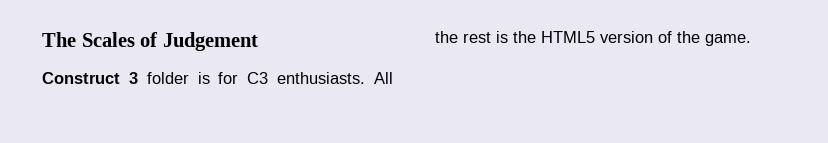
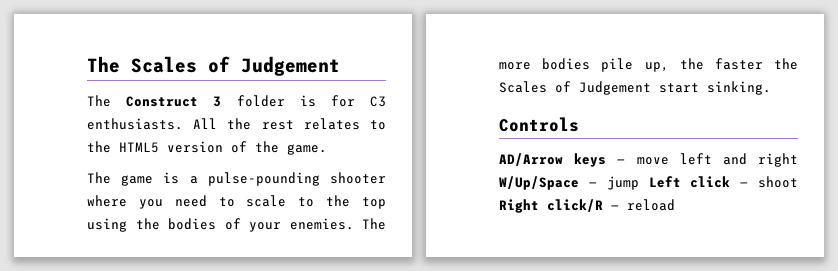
- Construct 3 folder is for C3 enthusiasts.
+ The Construct 3 folder is for C3 enthusiasts.
- All the rest is the HTML5 version of the game.
+ All the rest relates to the HTML5 version of the game.
+ The game is a pulse-pounding shooter where you need to scale to the top using the bodies of your enemies. The more bodies pile up, the faster the Scales of Judgement start sinking.
+ Controls
+ AD/Arrow keys — move left and right W/Up/Space — jump Left click — shoot Right click/R — reload

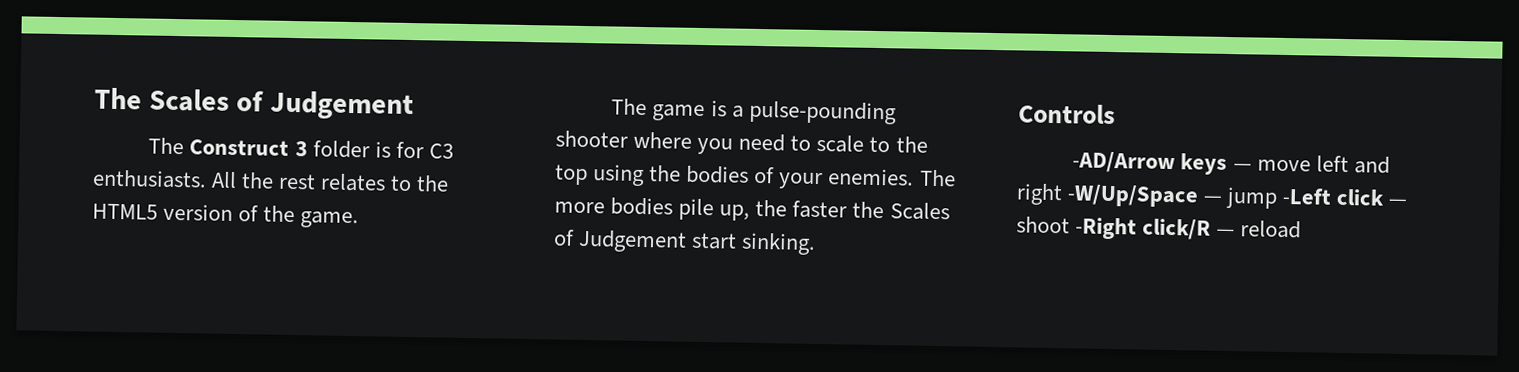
- AD/Arrow keys — move left and right W/Up/Space — jump Left click — shoot Right click/R — reload
+ -AD/Arrow keys — move left and right -W/Up/Space — jump -Left click — shoot -Right click/R — reload

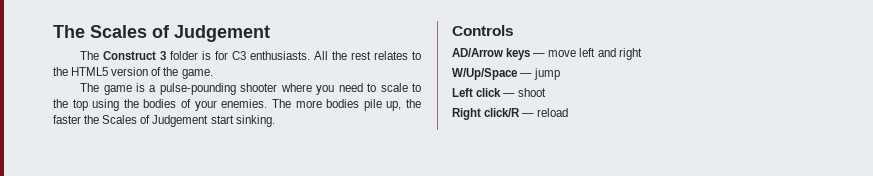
- -AD/Arrow keys — move left and right -W/Up/Space — jump -Left click — shoot -Right click/R — reload
+ AD/Arrow keys — move left and right
+ W/Up/Space — jump
+ Left click — shoot
+ Right click/R — reload

